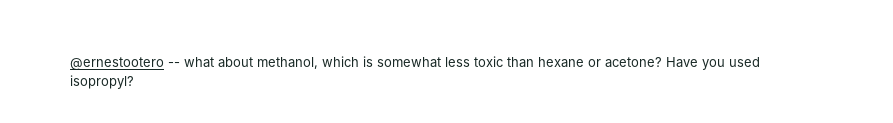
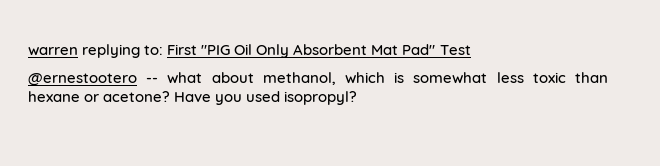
+ warren replying to: First "PIG Oil Only Absorbent Mat Pad" Test

